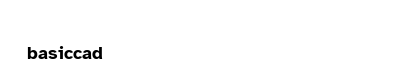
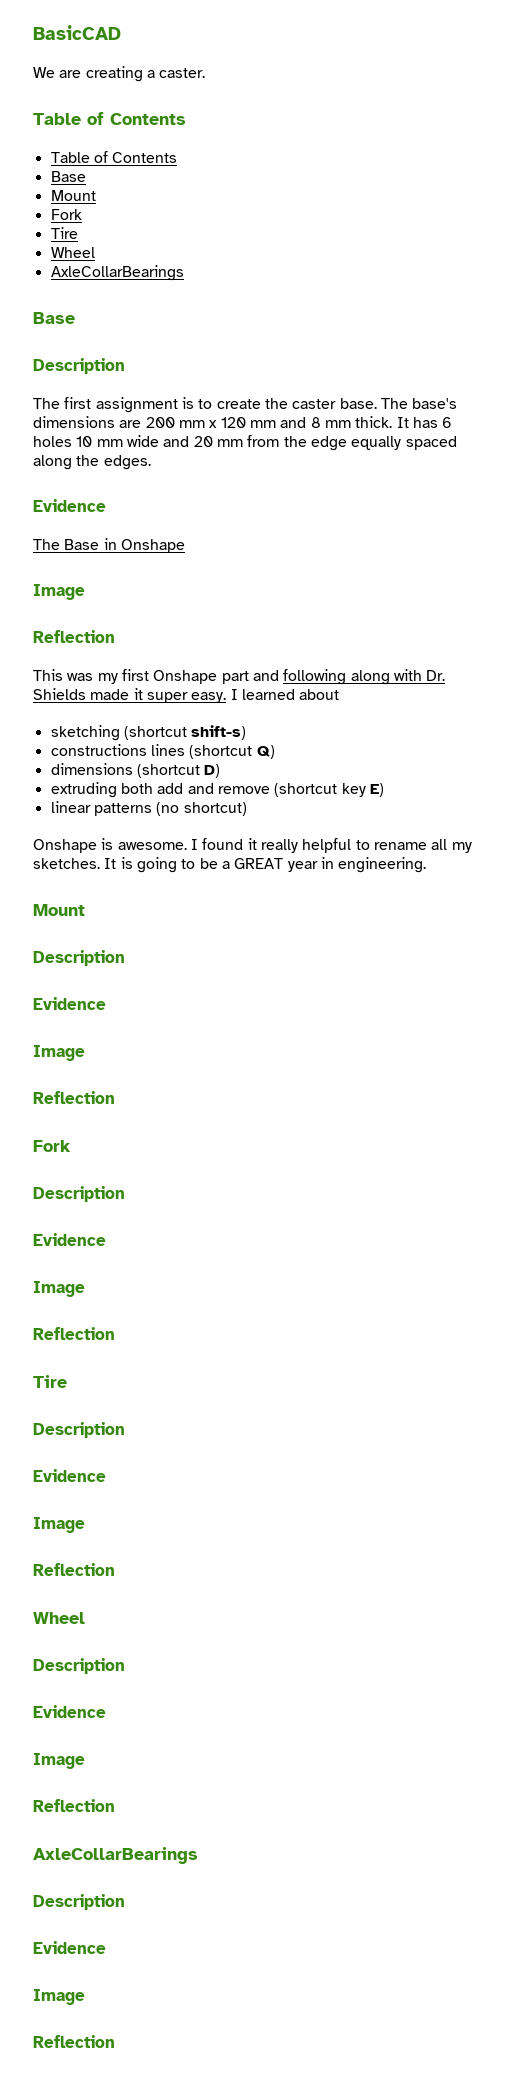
- basiccad
+ BasicCAD
+ We are creating a caster.
+ Table of Contents
+ Table of Contents
+ Base
+ Mount
+ Fork
+ Tire
+ Wheel
+ AxleCollarBearings
+ Base
+ Description
+ The first assignment is to create the caster base. The base's dimensions are 200 mm x 120 mm and 8 mm thick. It has 6 holes 10 mm wide and 20 mm from the edge equally spaced along the edges.
+ Evidence
+ The Base in Onshape
+ Image
+ Reflection
+ This was my first Onshape part and following along with Dr. Shields made it super easy. I learned about
+ sketching (shortcut shift-s)
+ constructions lines (shortcut Q)
+ dimensions (shortcut D)
+ extruding both add and remove (shortcut key E)
+ linear patterns (no shortcut)
+ Onshape is awesome. I found it really helpful to rename all my sketches. It is going to be a GREAT year in engineering.
+ Mount
+ Description
+ Evidence
+ Image
+ Reflection
+ Fork
+ Description
+ Evidence
+ Image
+ Reflection
+ Tire
+ Description
+ Evidence
+ Image
+ Reflection
+ Wheel
+ Description
+ Evidence
+ Image
+ Reflection
+ AxleCollarBearings
+ Description
+ Evidence
+ Image
+ Reflection

